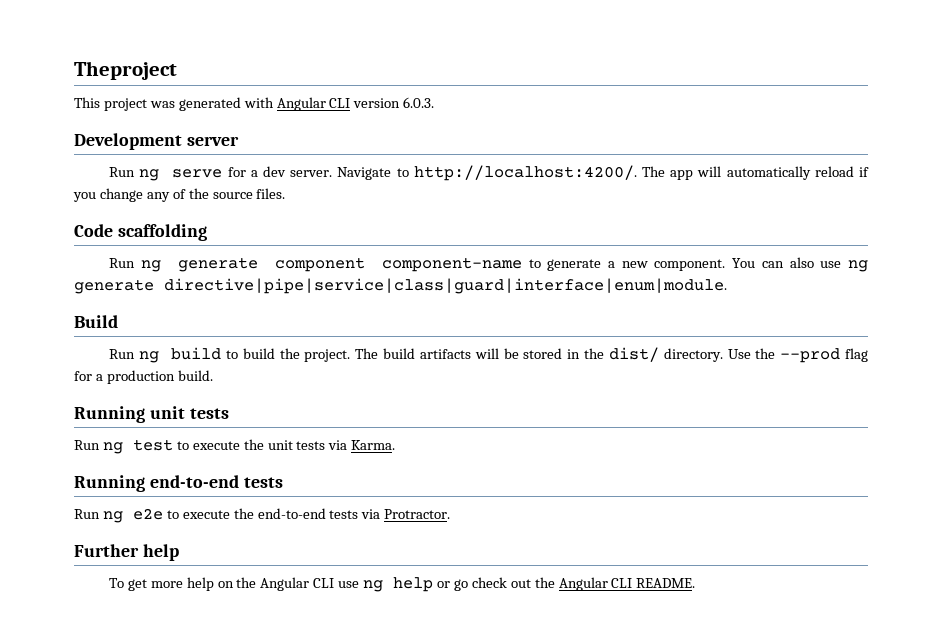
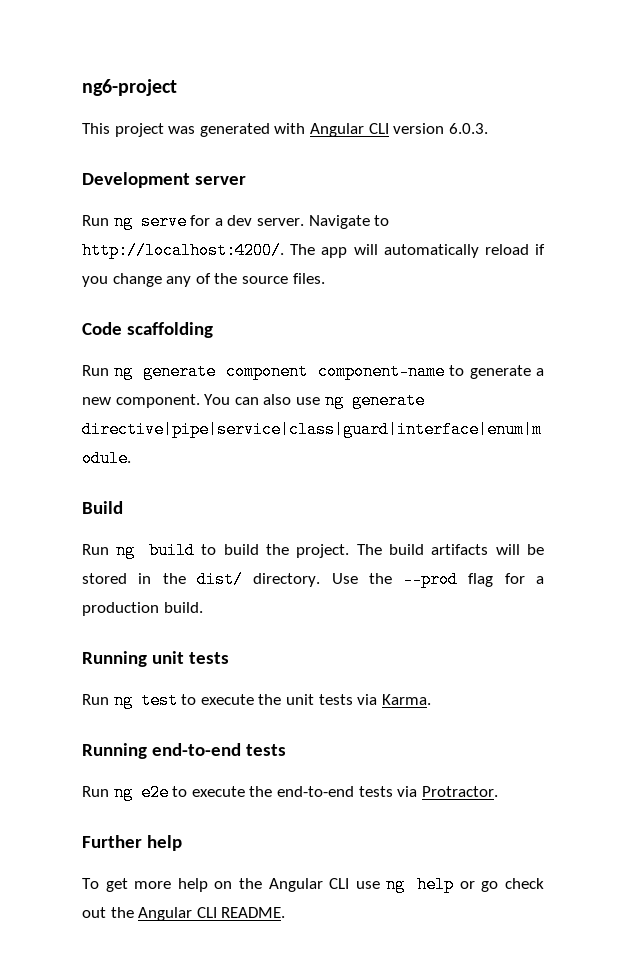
- Theproject
+ ng6-project

